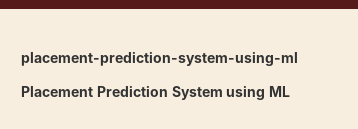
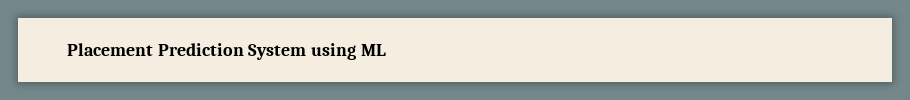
- placement-prediction-system-using-ml

